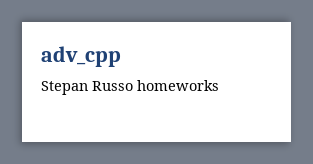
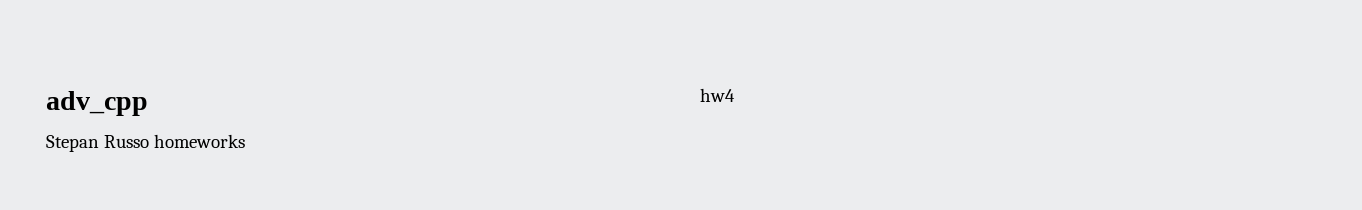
+ hw4

